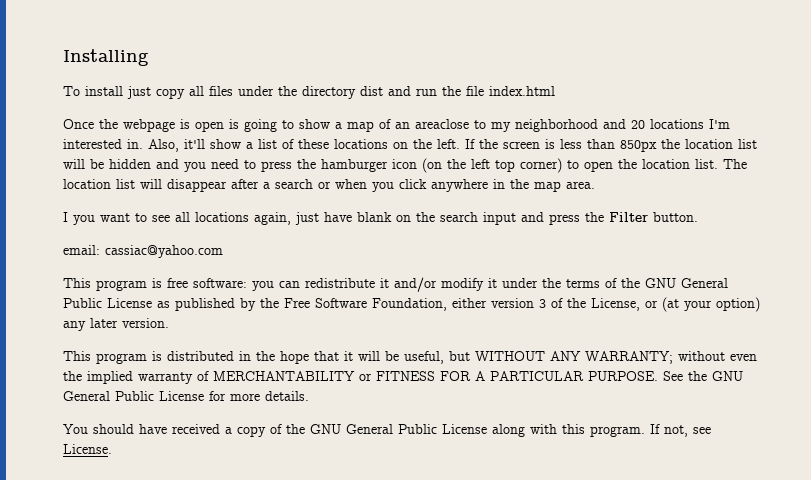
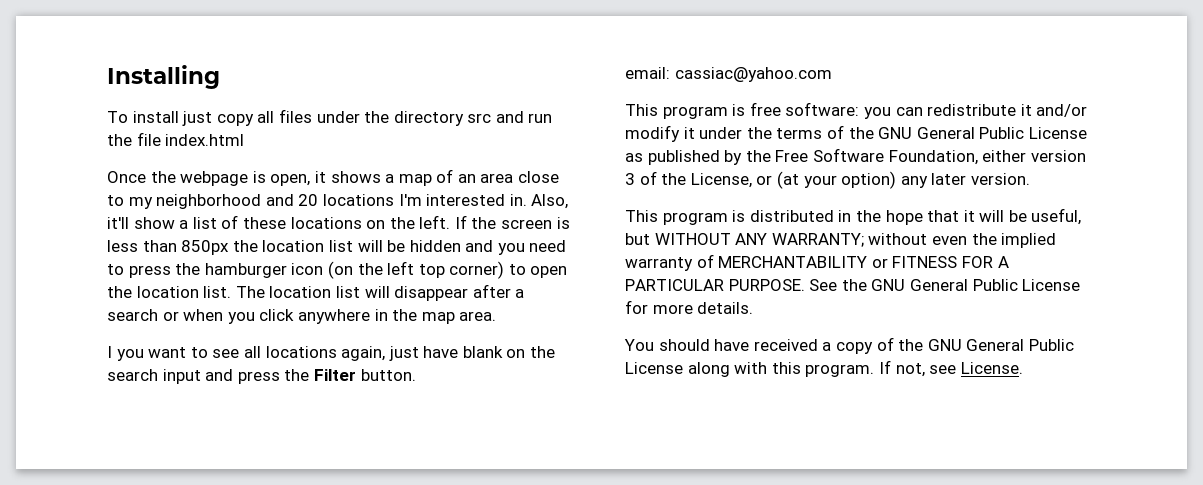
- To install just copy all files under the directory dist and run the file index.html
+ To install just copy all files under the directory src and run the file index.html
- Once the webpage is open is going to show a map of an areaclose to my neighborhood and 20 locations I'm interested in.
+ Once the webpage is open, it shows a map of an area close to my neighborhood and 20 locations I'm interested in.

